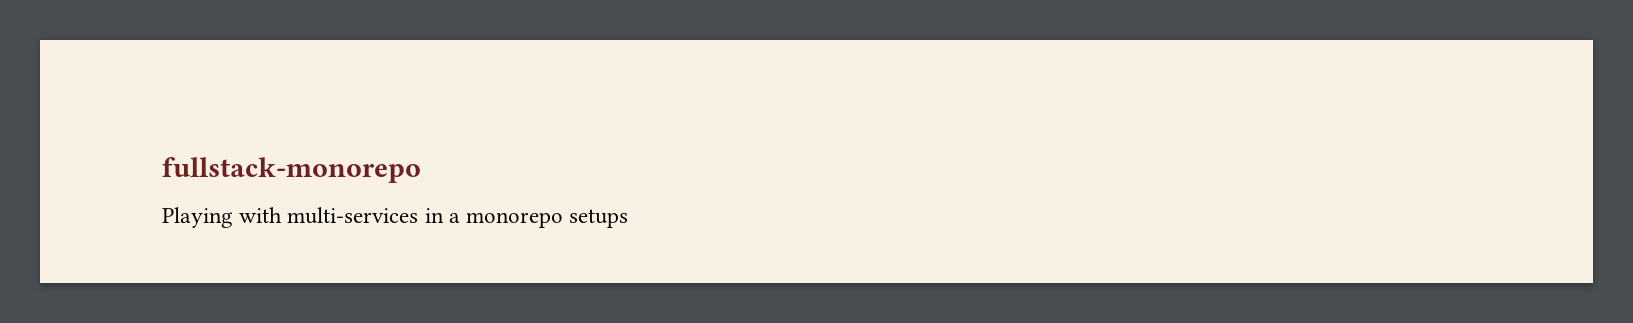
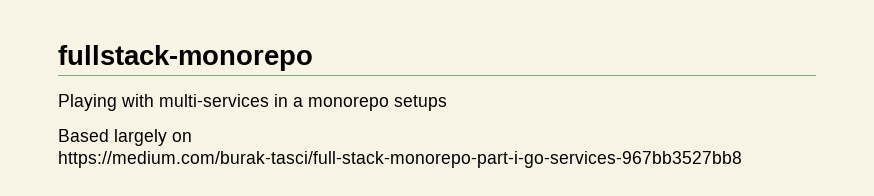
+ Based largely on https://medium.com/burak-tasci/full-stack-monorepo-part-i-go-services-967bb3527bb8

